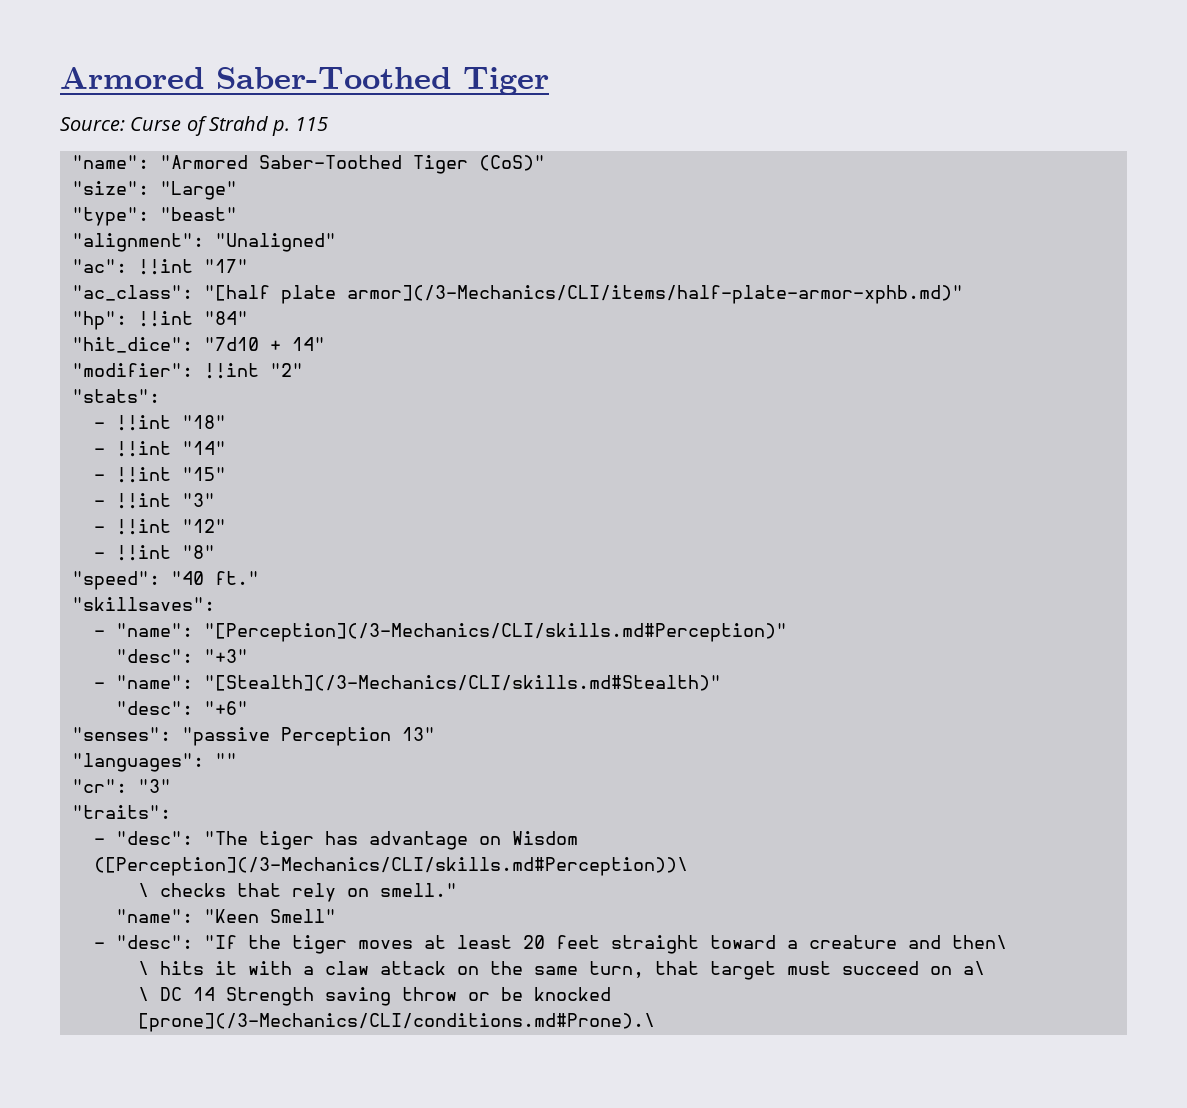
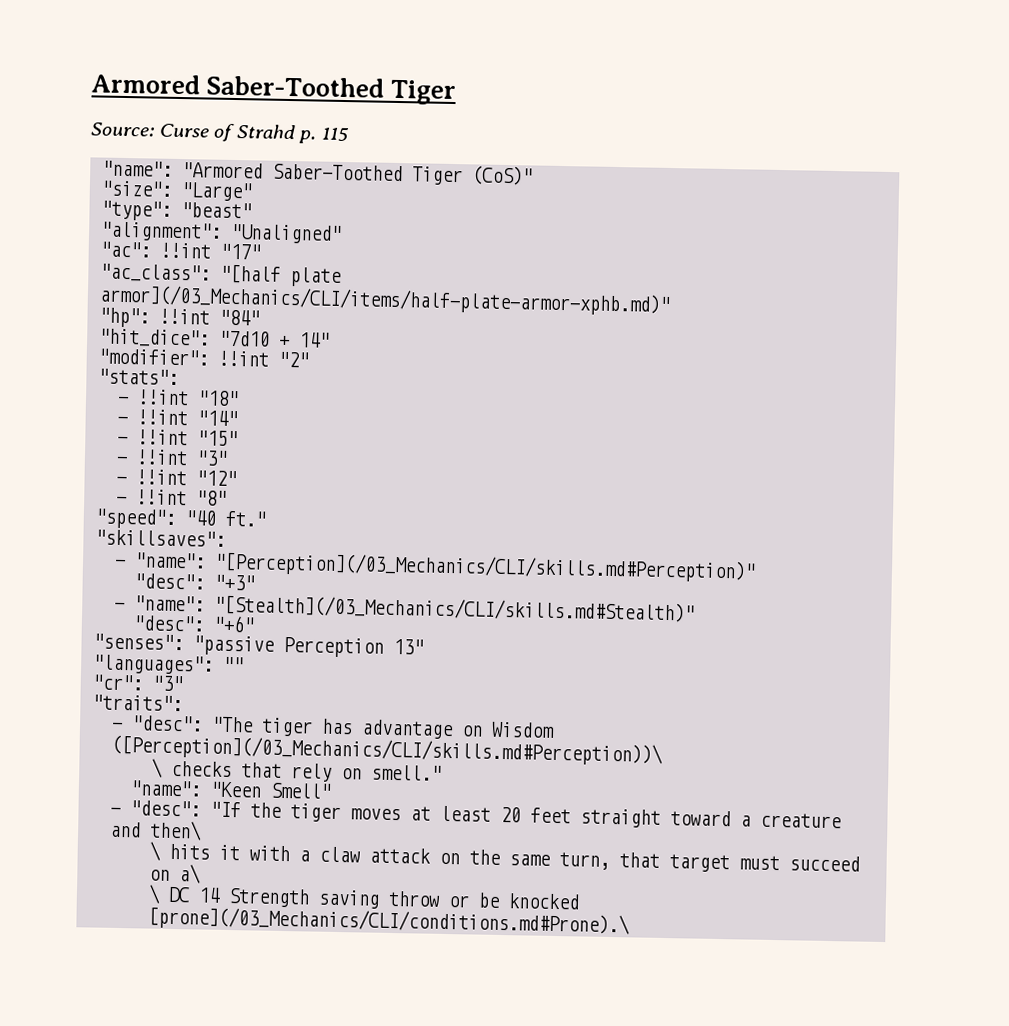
- "ac_class": "[half plate armor](/3-Mechanics/CLI/items/half-plate-armor-xphb.md)"
+ "ac_class": "[half plate armor](/03_Mechanics/CLI/items/half-plate-armor-xphb.md)"
- - "name": "[Perception](/3-Mechanics/CLI/skills.md#Perception)"
+ - "name": "[Perception](/03_Mechanics/CLI/skills.md#Perception)"
- - "name": "[Stealth](/3-Mechanics/CLI/skills.md#Stealth)"
+ - "name": "[Stealth](/03_Mechanics/CLI/skills.md#Stealth)"
- - "desc": "The tiger has advantage on Wisdom ([Perception](/3-Mechanics/CLI/skills.md#Perception))\
+ - "desc": "The tiger has advantage on Wisdom ([Perception](/03_Mechanics/CLI/skills.md#Perception))\
- \ DC 14 Strength saving throw or be knocked [prone](/3-Mechanics/CLI/conditions.md#Prone).\
+ \ DC 14 Strength saving throw or be knocked [prone](/03_Mechanics/CLI/conditions.md#Prone).\

